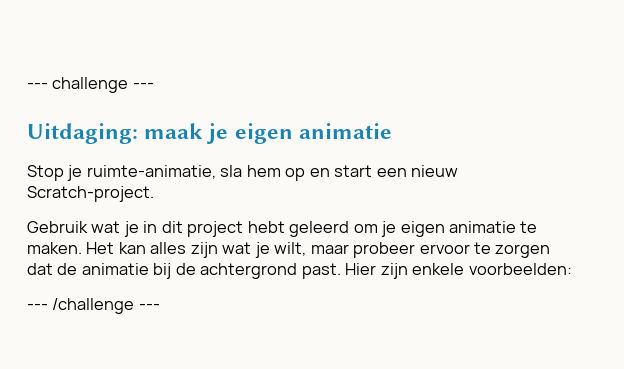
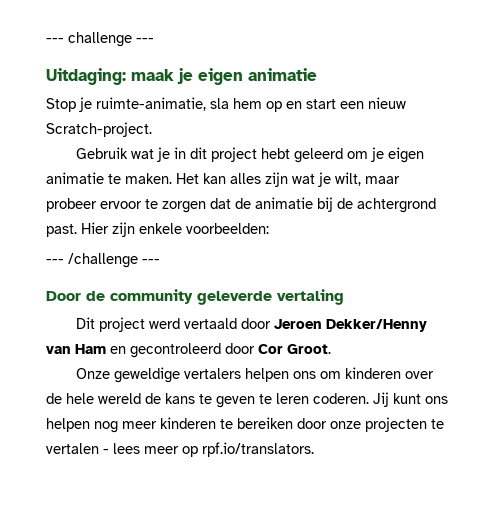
+ Door de community geleverde vertaling
+ Dit project werd vertaald door Jeroen Dekker/Henny van Ham en gecontroleerd door Cor Groot.
+ Onze geweldige vertalers helpen ons om kinderen over de hele wereld de kans te geven te leren coderen. Jij kunt ons helpen nog meer kinderen te bereiken door onze projecten te vertalen - lees meer op rpf.io/translators.

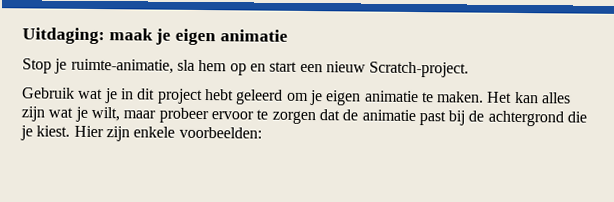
- --- challenge ---
- Het kan alles zijn wat je wilt, maar probeer ervoor te zorgen dat de animatie bij de achtergrond past.
+ Het kan alles zijn wat je wilt, maar probeer ervoor te zorgen dat de animatie past bij de achtergrond die je kiest.
- --- /challenge ---
- Door de community geleverde vertaling
- Dit project werd vertaald door Jeroen Dekker/Henny van Ham en gecontroleerd door Cor Groot.
- Onze geweldige vertalers helpen ons om kinderen over de hele wereld de kans te geven te leren coderen. Jij kunt ons helpen nog meer kinderen te bereiken door onze projecten te vertalen - lees meer op rpf.io/translators.

